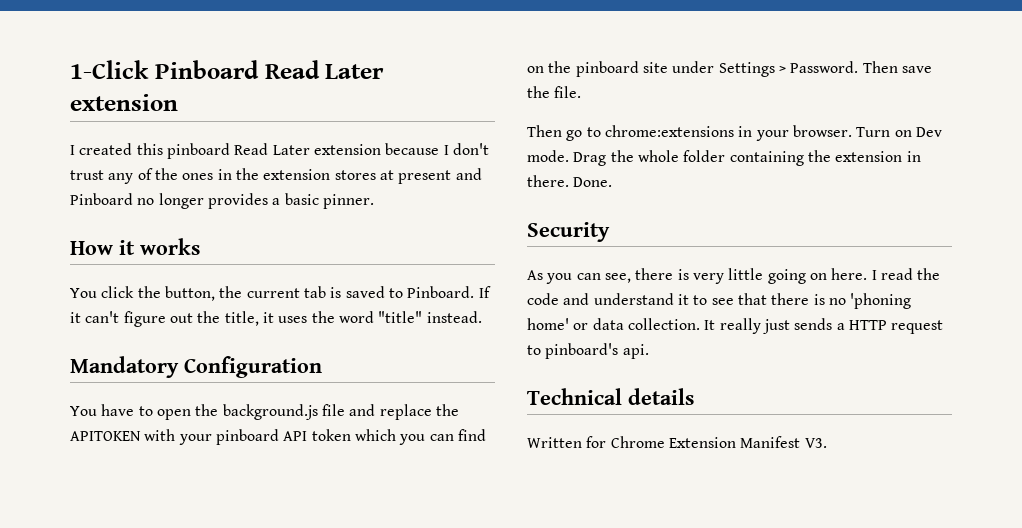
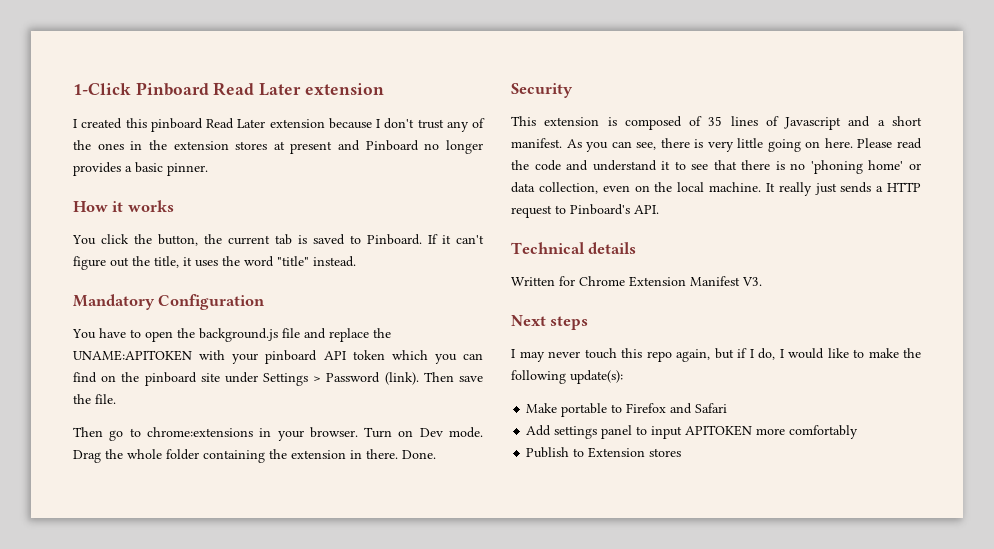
- You have to open the background.js file and replace the APITOKEN with your pinboard API token which you can find on the pinboard site under Settings > Password.
+ You have to open the background.js file and replace the UNAME:APITOKEN with your pinboard API token which you can find on the pinboard site under Settings > Password (link).
+ This extension is composed of 35 lines of Javascript and a short manifest.
- I read the code and understand it to see that there is no 'phoning home' or data collection.
+ Please read the code and understand it to see that there is no 'phoning home' or data collection, even on the local machine.
- It really just sends a HTTP request to pinboard's api.
+ It really just sends a HTTP request to Pinboard's API.
+ Next steps
+ I may never touch this repo again, but if I do, I would like to make the following update(s):
+ Make portable to Firefox and Safari
+ Add settings panel to input APITOKEN more comfortably
+ Publish to Extension stores

